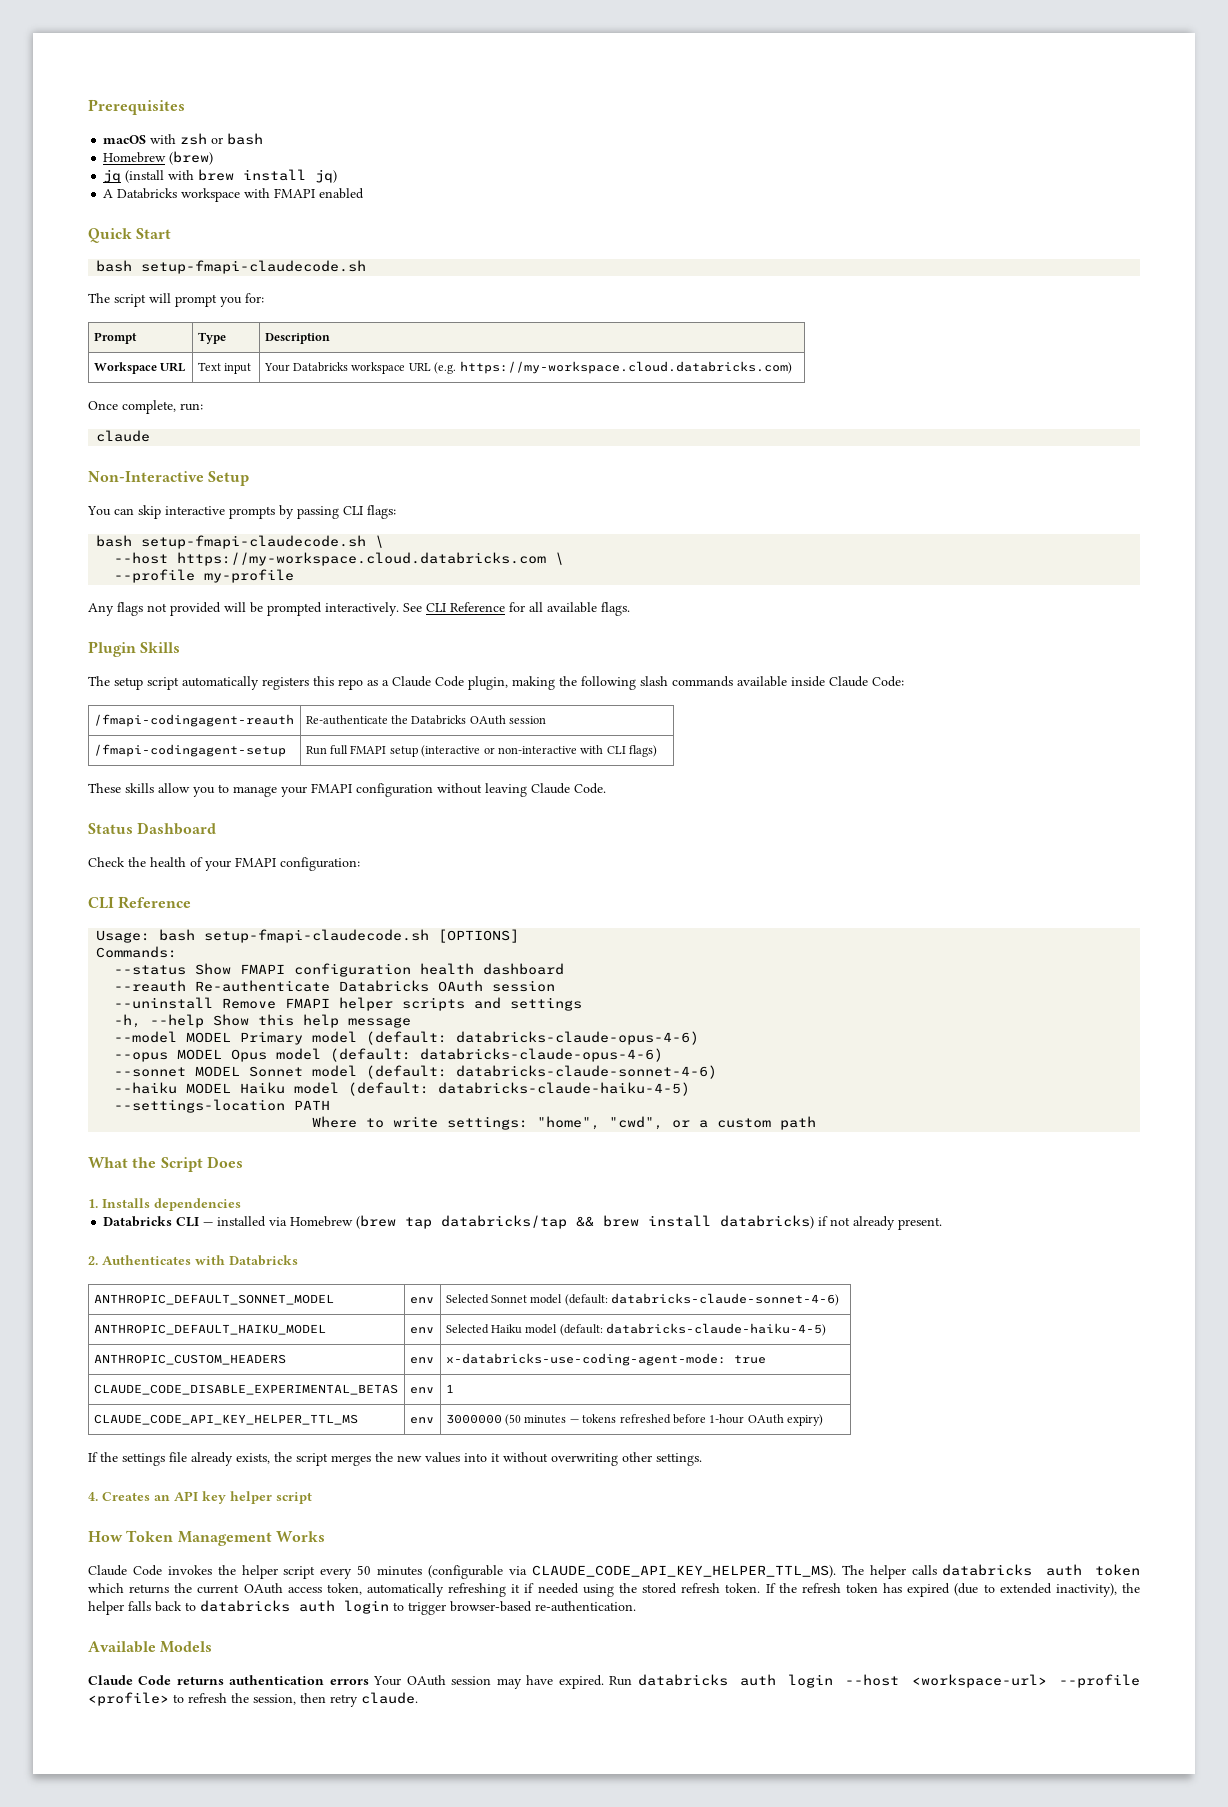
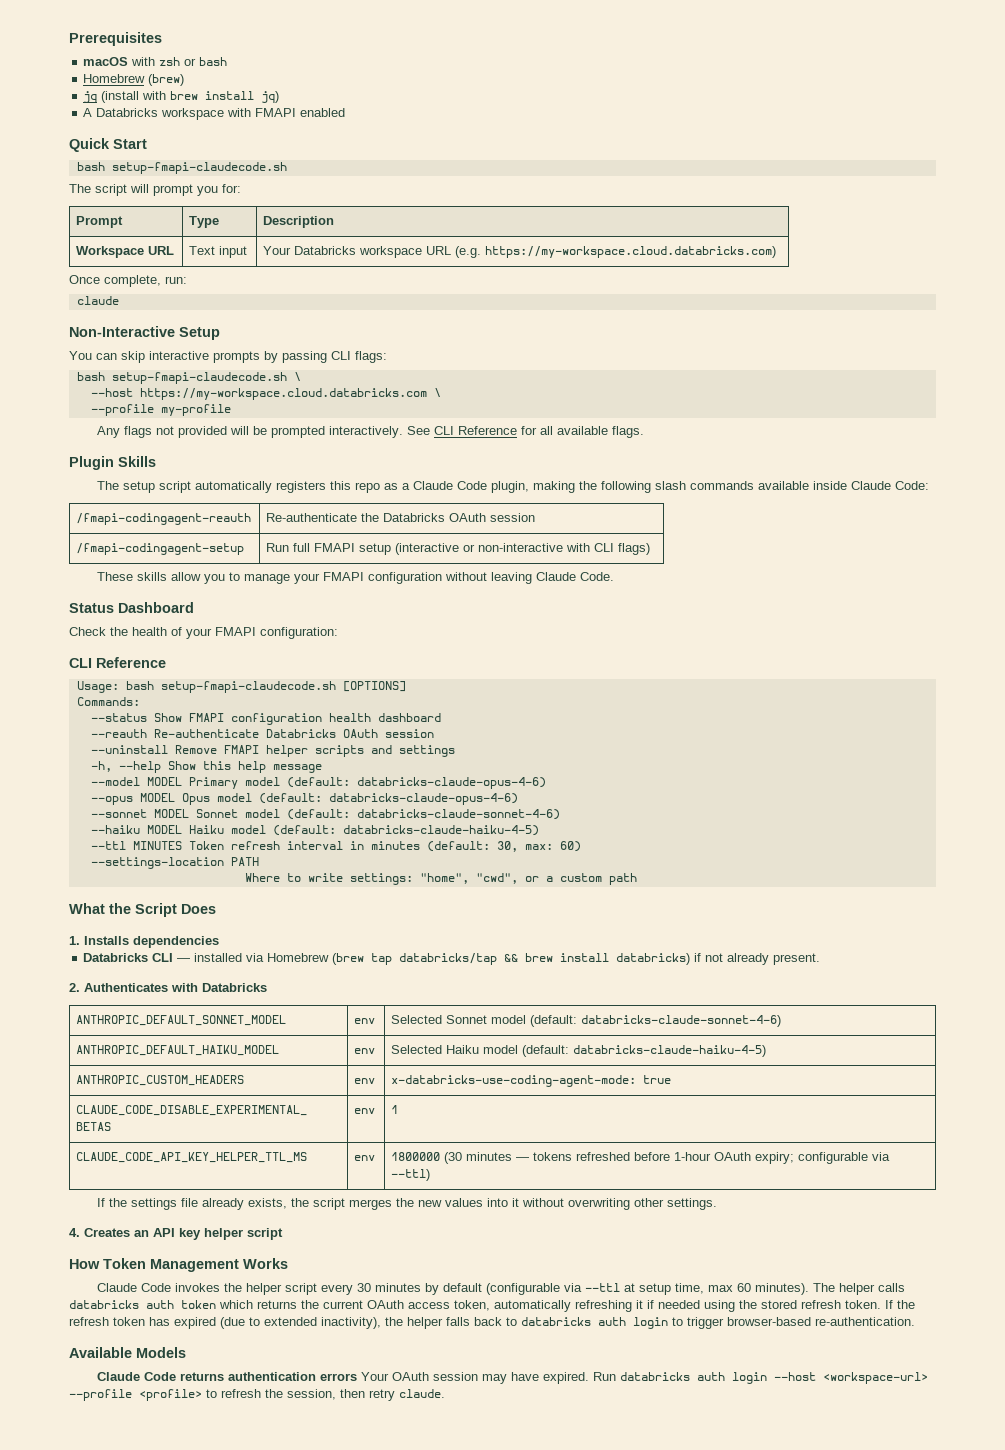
+ --ttl MINUTES Token refresh interval in minutes (default: 30, max: 60)
- CLAUDE_CODE_API_KEY_HELPER_TTL_MS | env | 3000000 (50 minutes — tokens refreshed before 1-hour OAuth expiry)
+ CLAUDE_CODE_API_KEY_HELPER_TTL_MS | env | 1800000 (30 minutes — tokens refreshed before 1-hour OAuth expiry; configurable via --ttl)
- Claude Code invokes the helper script every 50 minutes (configurable via CLAUDE_CODE_API_KEY_HELPER_TTL_MS).
+ Claude Code invokes the helper script every 30 minutes by default (configurable via --ttl at setup time, max 60 minutes).

